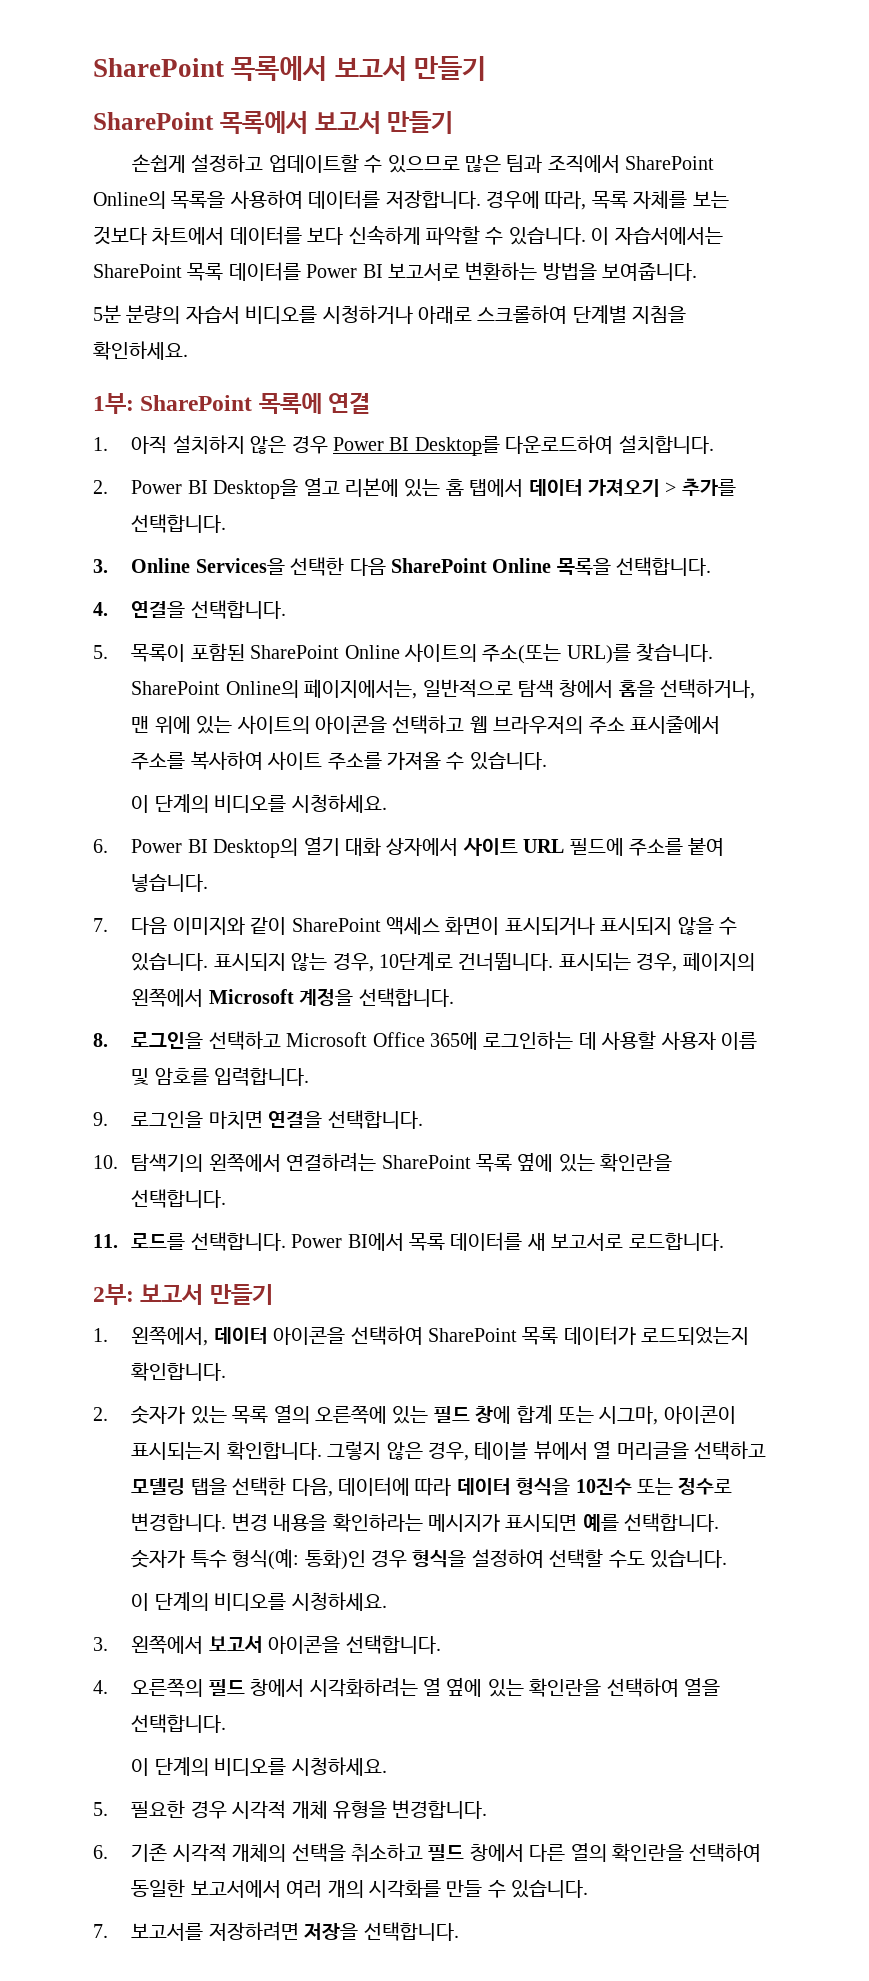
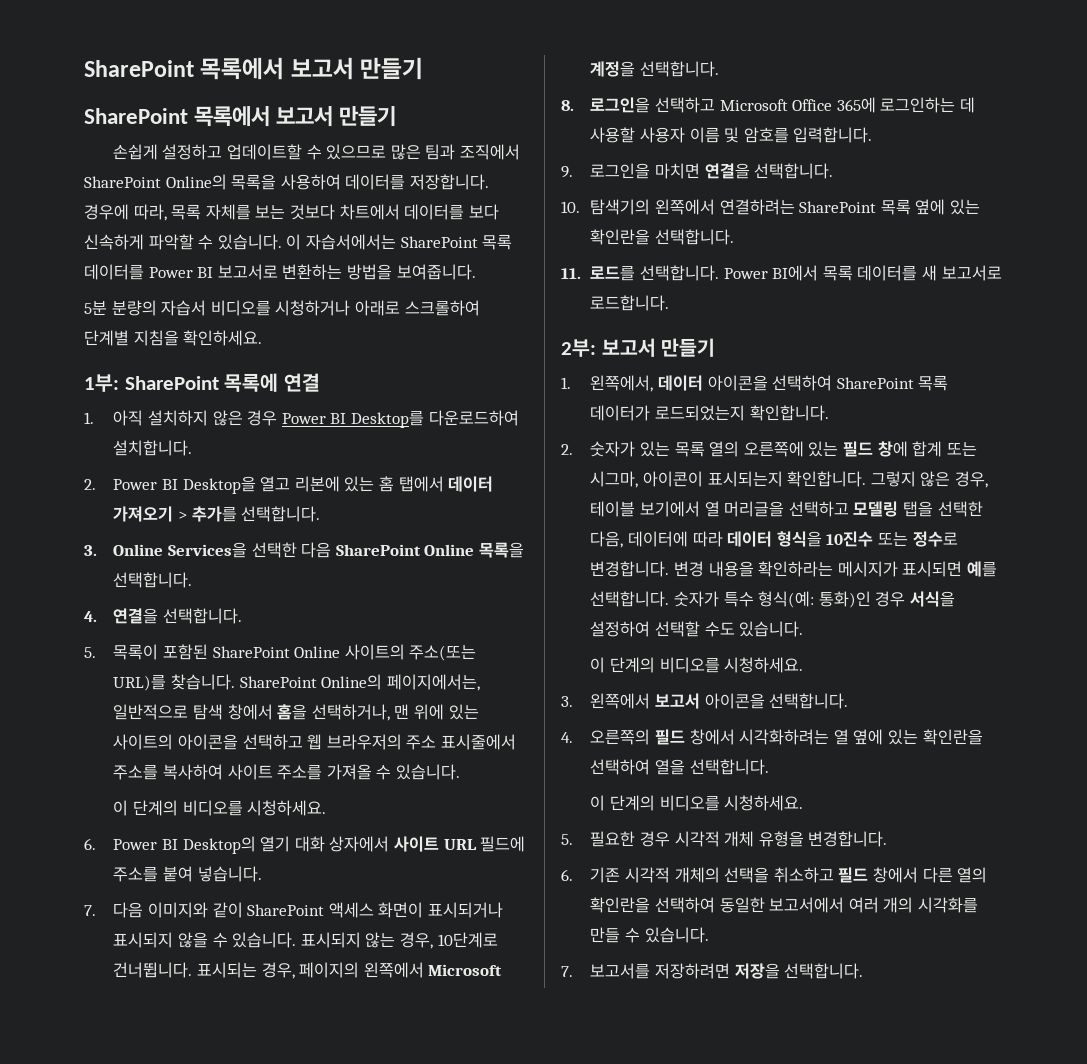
- 그렇지 않은 경우, 테이블 뷰에서 열 머리글을 선택하고 모델링 탭을 선택한 다음, 데이터에 따라 데이터 형식을 10진수 또는 정수로 변경합니다.
+ 그렇지 않은 경우, 테이블 보기에서 열 머리글을 선택하고 모델링 탭을 선택한 다음, 데이터에 따라 데이터 형식을 10진수 또는 정수로 변경합니다.
- 숫자가 특수 형식(예: 통화)인 경우 형식을 설정하여 선택할 수도 있습니다.
+ 숫자가 특수 형식(예: 통화)인 경우 서식을 설정하여 선택할 수도 있습니다.

